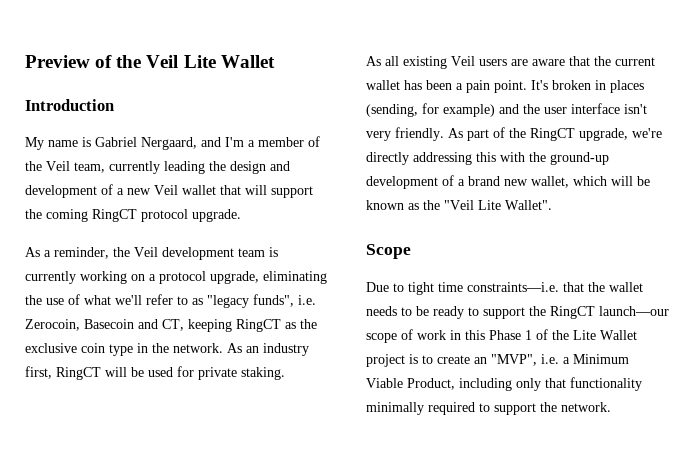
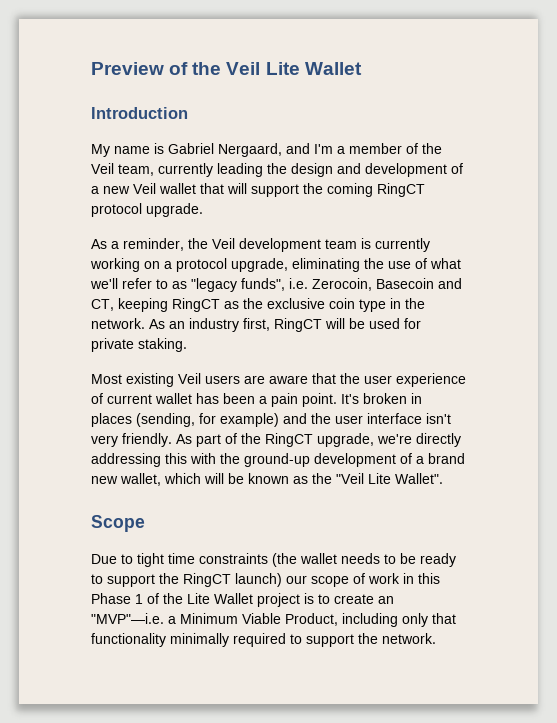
- As all existing Veil users are aware that the current wallet has been a pain point.
+ Most existing Veil users are aware that the user experience of current wallet has been a pain point.
- Due to tight time constraints—i.e. that the wallet needs to be ready to support the RingCT launch—our scope of work in this Phase 1 of the Lite Wallet project is to create an "MVP", i.e. a Minimum Viable Product, including only that functionality minimally required to support the network.
+ Due to tight time constraints (the wallet needs to be ready to support the RingCT launch) our scope of work in this Phase 1 of the Lite Wallet project is to create an "MVP"—i.e. a Minimum Viable Product, including only that functionality minimally required to support the network.

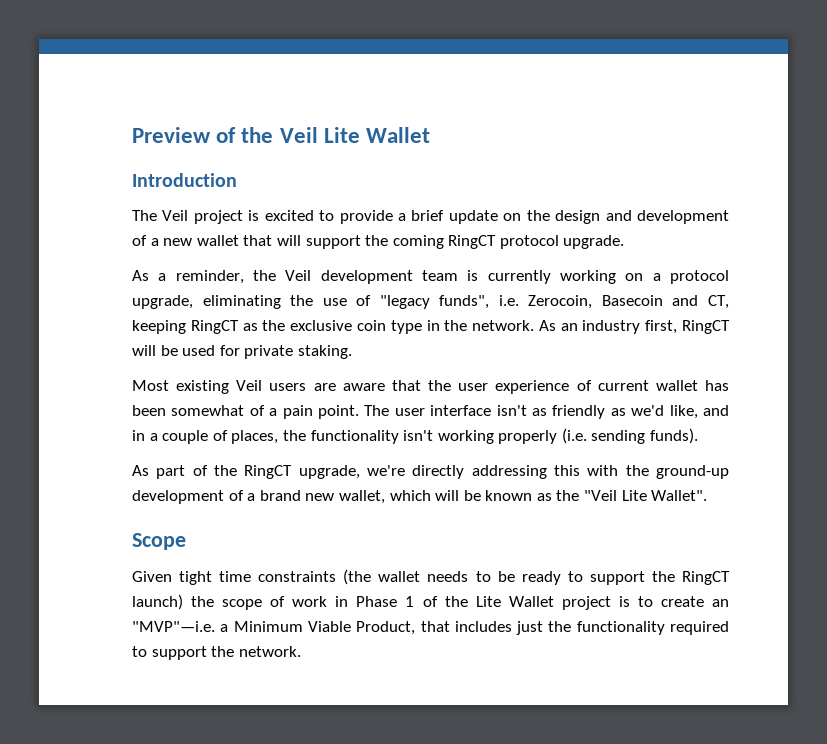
- My name is Gabriel Nergaard, and I'm a member of the Veil team, currently leading the design and development of a new Veil wallet that will support the coming RingCT protocol upgrade.
+ The Veil project is excited to provide a brief update on the design and development of a new wallet that will support the coming RingCT protocol upgrade.
- As a reminder, the Veil development team is currently working on a protocol upgrade, eliminating the use of what we'll refer to as "legacy funds", i.e. Zerocoin, Basecoin and CT, keeping RingCT as the exclusive coin type in the network.
+ As a reminder, the Veil development team is currently working on a protocol upgrade, eliminating the use of "legacy funds", i.e. Zerocoin, Basecoin and CT, keeping RingCT as the exclusive coin type in the network.
- Most existing Veil users are aware that the user experience of current wallet has been a pain point.
+ Most existing Veil users are aware that the user experience of current wallet has been somewhat of a pain point.
- It's broken in places (sending, for example) and the user interface isn't very friendly. As part of the RingCT upgrade, we're directly addressing this with the ground-up development of a brand new wallet, which will be known as the "Veil Lite Wallet".
+ The user interface isn't as friendly as we'd like, and in a couple of places, the functionality isn't working properly (i.e. sending funds).
+ As part of the RingCT upgrade, we're directly addressing this with the ground-up development of a brand new wallet, which will be known as the "Veil Lite Wallet".
- Due to tight time constraints (the wallet needs to be ready to support the RingCT launch) our scope of work in this Phase 1 of the Lite Wallet project is to create an "MVP"—i.e. a Minimum Viable Product, including only that functionality minimally required to support the network.
+ Given tight time constraints (the wallet needs to be ready to support the RingCT launch) the scope of work in Phase 1 of the Lite Wallet project is to create an "MVP"—i.e. a Minimum Viable Product, that includes just the functionality required to support the network.

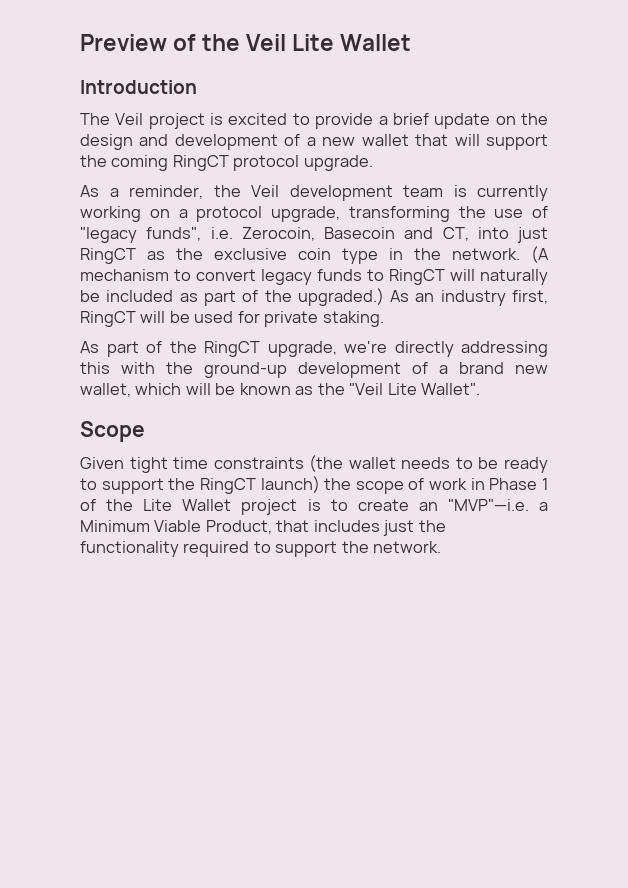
- As a reminder, the Veil development team is currently working on a protocol upgrade, eliminating the use of "legacy funds", i.e. Zerocoin, Basecoin and CT, keeping RingCT as the exclusive coin type in the network.
+ As a reminder, the Veil development team is currently working on a protocol upgrade, transforming the use of "legacy funds", i.e. Zerocoin, Basecoin and CT, into just RingCT as the exclusive coin type in the network.
+ (A mechanism to convert legacy funds to RingCT will naturally be included as part of the upgraded.)
- Most existing Veil users are aware that the user experience of current wallet has been somewhat of a pain point. The user interface isn't as friendly as we'd like, and in a couple of places, the functionality isn't working properly (i.e. sending funds).

